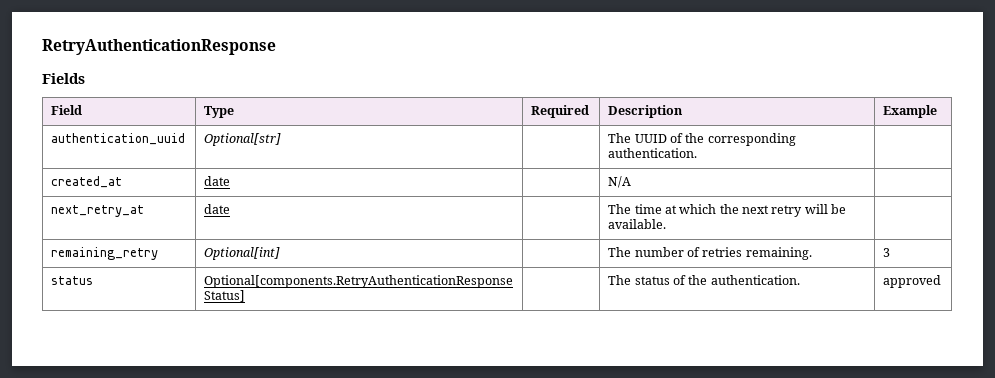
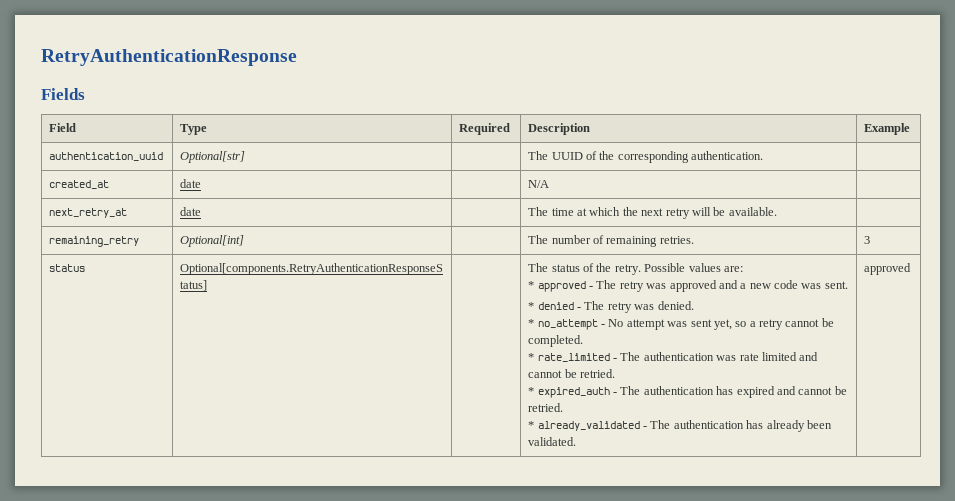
- remaining_retry | Optional[int] | | The number of retries remaining. | 3
+ remaining_retry | Optional[int] | | The number of remaining retries. | 3
- The status of the authentication.
+ The status of the retry. Possible values are:
+ * approved - The retry was approved and a new code was sent.
+ * denied - The retry was denied.
+ * no_attempt - No attempt was sent yet, so a retry cannot be completed.
+ * rate_limited - The authentication was rate limited and cannot be retried.
+ * expired_auth - The authentication has expired and cannot be retried.
+ * already_validated - The authentication has already been validated.

